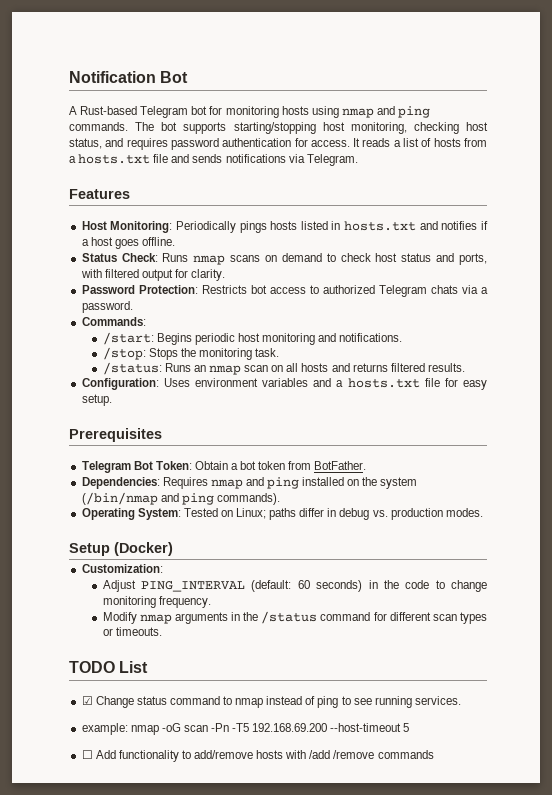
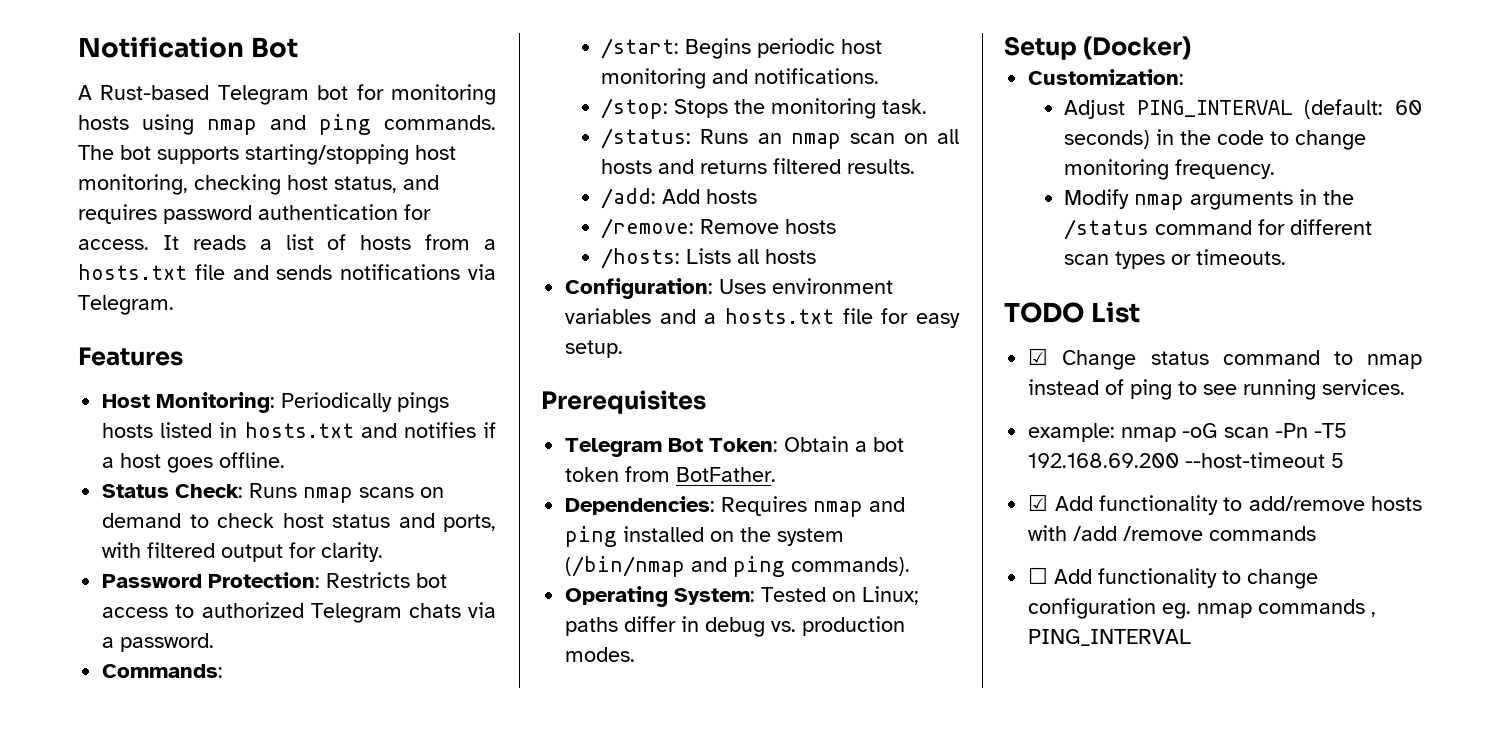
+ /add: Add hosts
+ /remove: Remove hosts
+ /hosts: Lists all hosts
- ☐ Add functionality to add/remove hosts with /add /remove commands
+ ☑ Add functionality to add/remove hosts with /add /remove commands
+ ☐ Add functionality to change configuration eg. nmap commands , PING_INTERVAL

